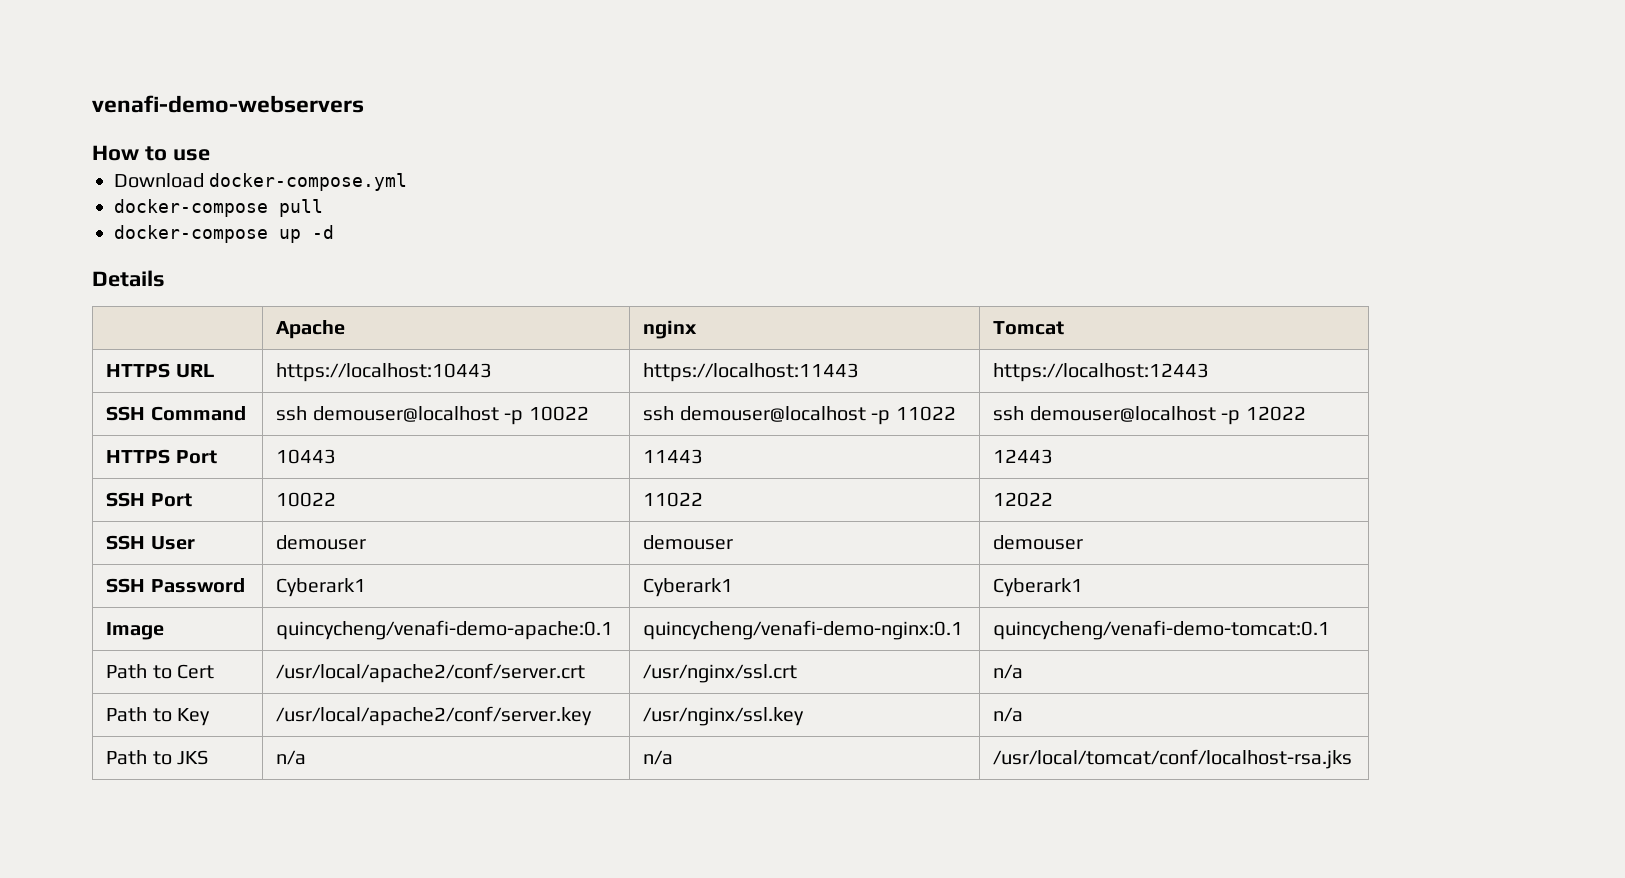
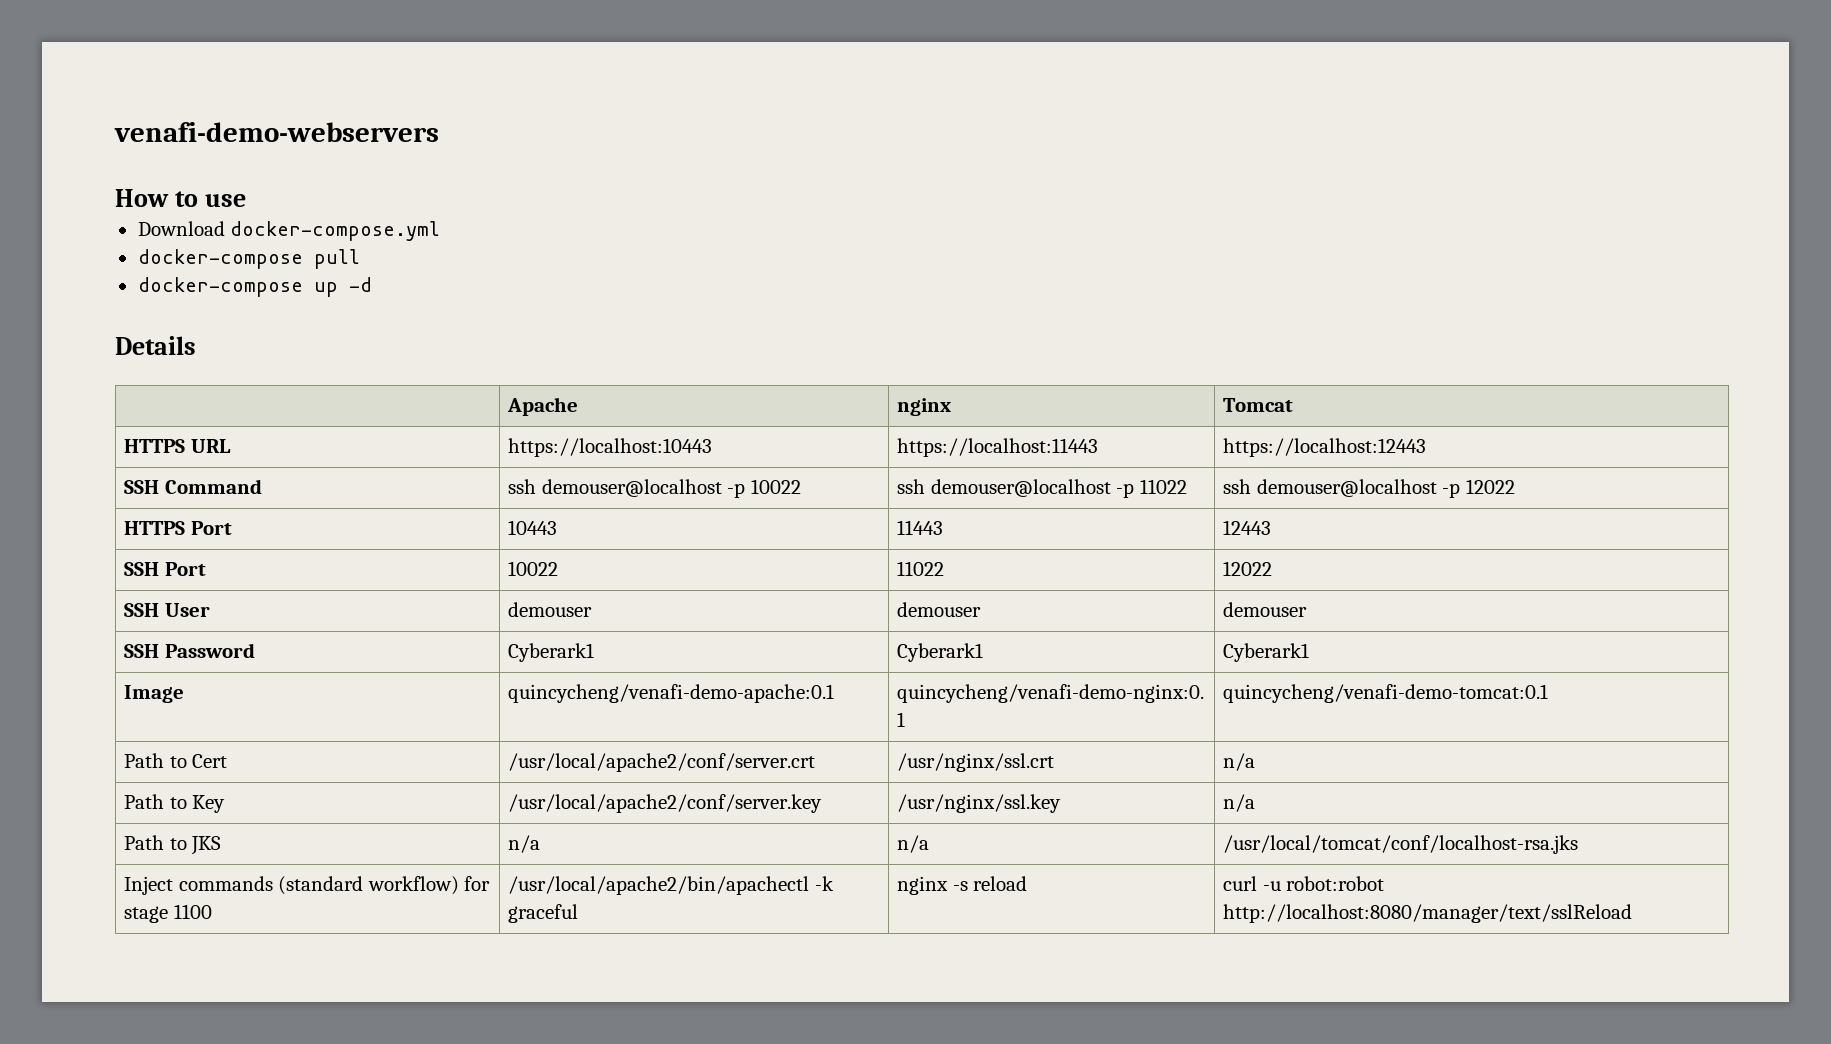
+ Inject commands (standard workflow) for stage 1100 | /usr/local/apache2/bin/apachectl -k graceful | nginx -s reload | curl -u robot:robot http://localhost:8080/manager/text/sslReload

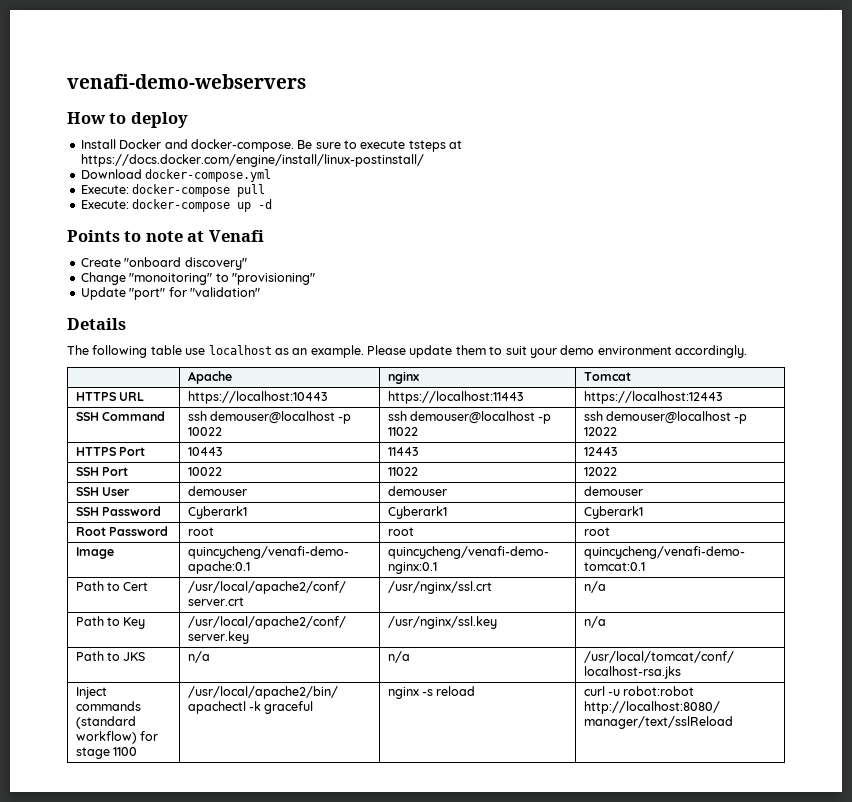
- How to use
+ How to deploy
+ Install Docker and docker-compose. Be sure to execute tsteps at https://docs.docker.com/engine/install/linux-postinstall/
- docker-compose pull
+ Execute: docker-compose pull
- docker-compose up -d
+ Execute: docker-compose up -d
+ Points to note at Venafi
+ Create "onboard discovery"
+ Change "monoitoring" to "provisioning"
+ Update "port" for "validation"
  Details
+ The following table use localhost as an example. Please update them to suit your demo environment accordingly.
+ Root Password | root | root | root

